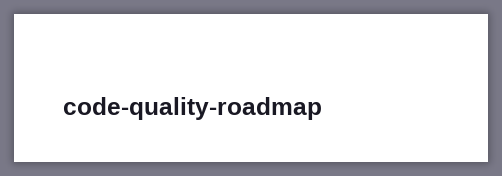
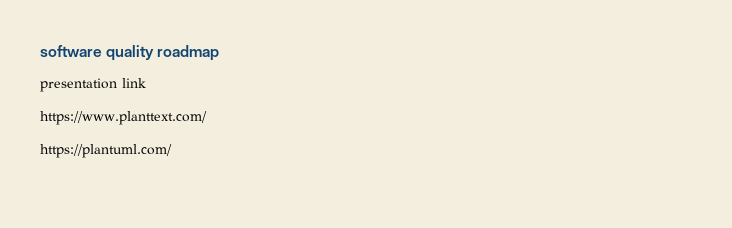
- code-quality-roadmap
+ software quality roadmap
+ presentation link
+ https://www.planttext.com/
+ https://plantuml.com/

